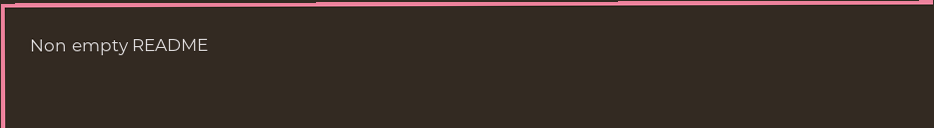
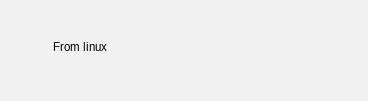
- Non empty README
+ From linux

